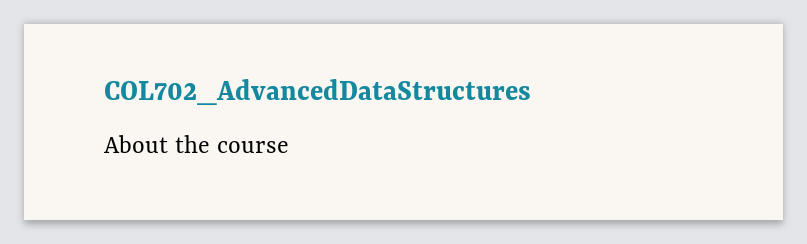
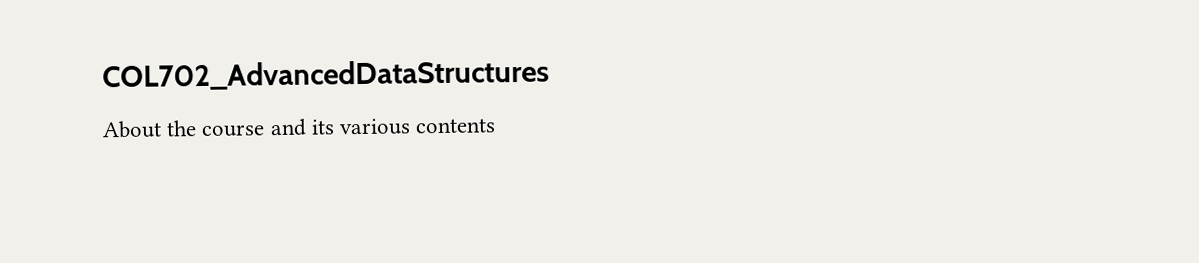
- About the course
+ About the course and its various contents

